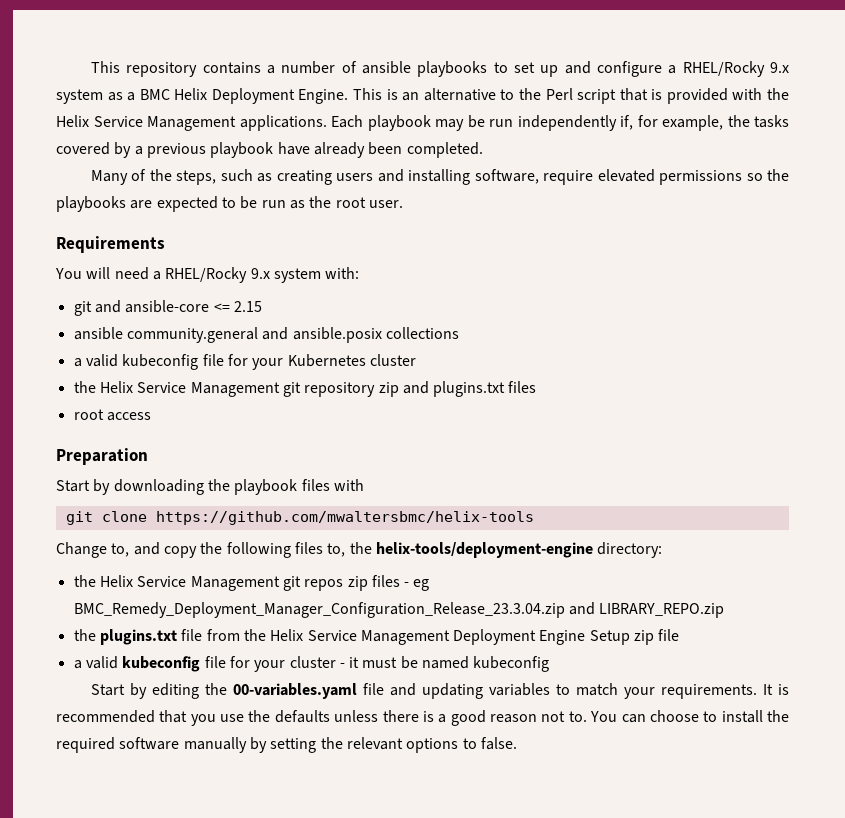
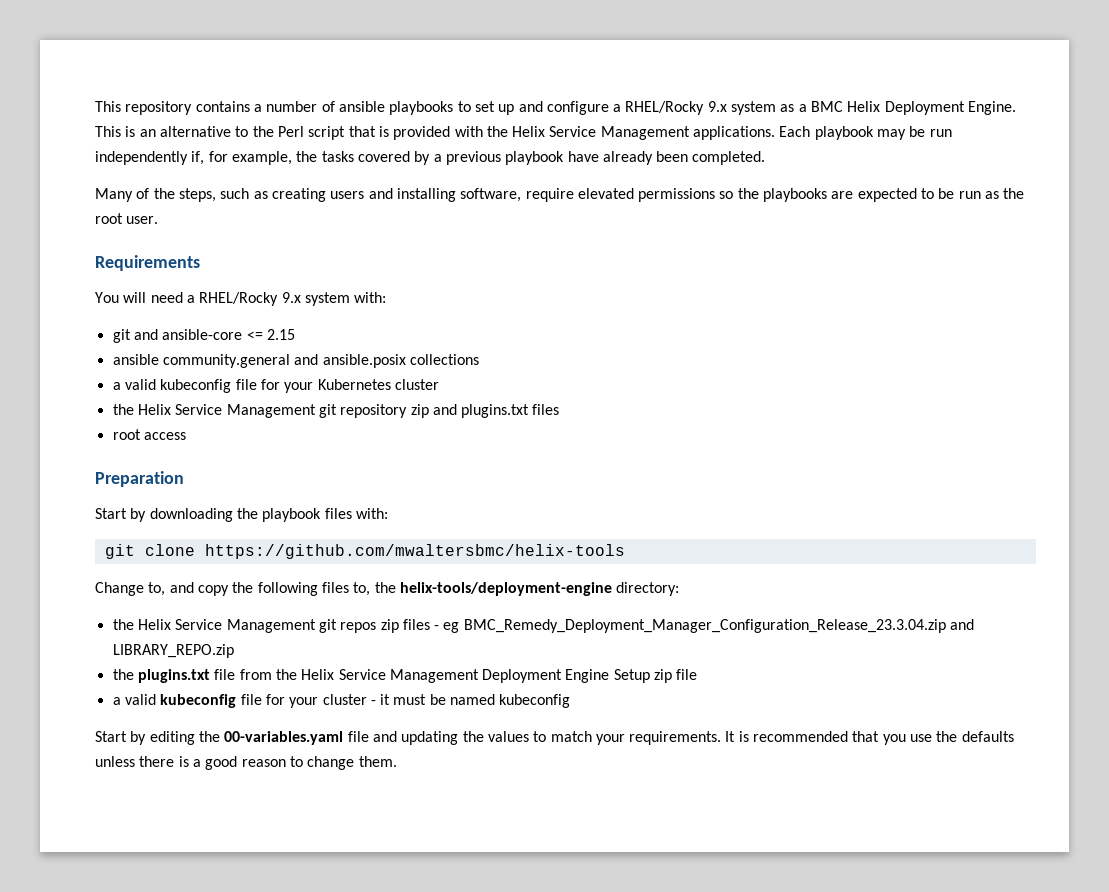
- Start by downloading the playbook files with
+ Start by downloading the playbook files with:
- Start by editing the 00-variables.yaml file and updating variables to match your requirements.
+ Start by editing the 00-variables.yaml file and updating the values to match your requirements.
- It is recommended that you use the defaults unless there is a good reason not to. You can choose to install the required software manually by setting the relevant options to false.
+ It is recommended that you use the defaults unless there is a good reason to change them.

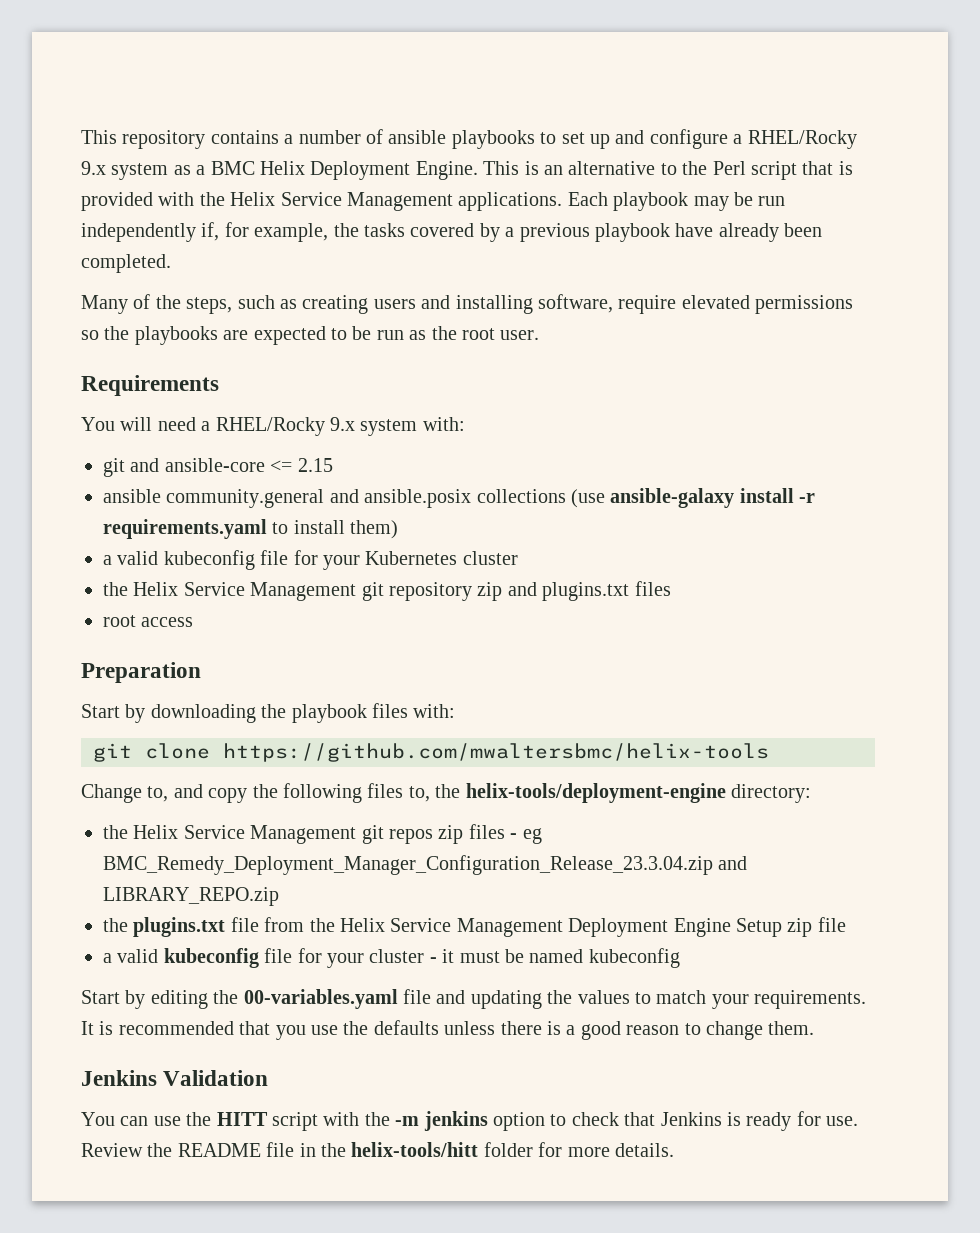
- ansible community.general and ansible.posix collections
+ ansible community.general and ansible.posix collections (use ansible-galaxy install -r requirements.yaml to install them)
+ Jenkins Validation
+ You can use the HITT script with the -m jenkins option to check that Jenkins is ready for use. Review the README file in the helix-tools/hitt folder for more details.

